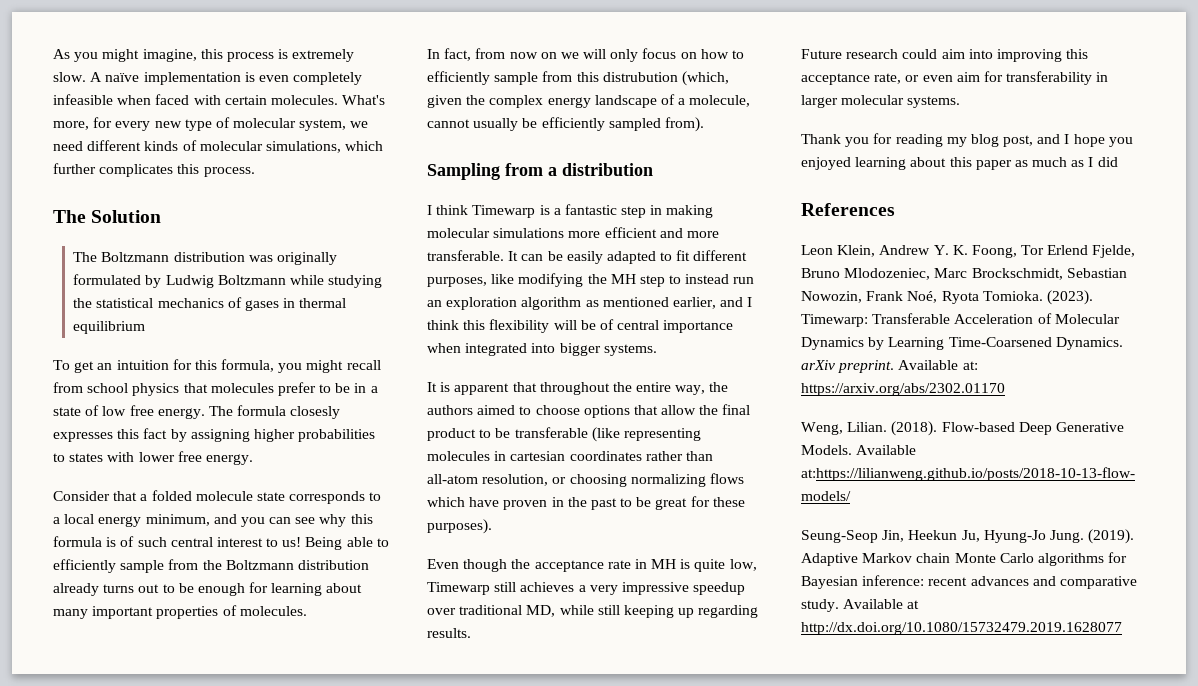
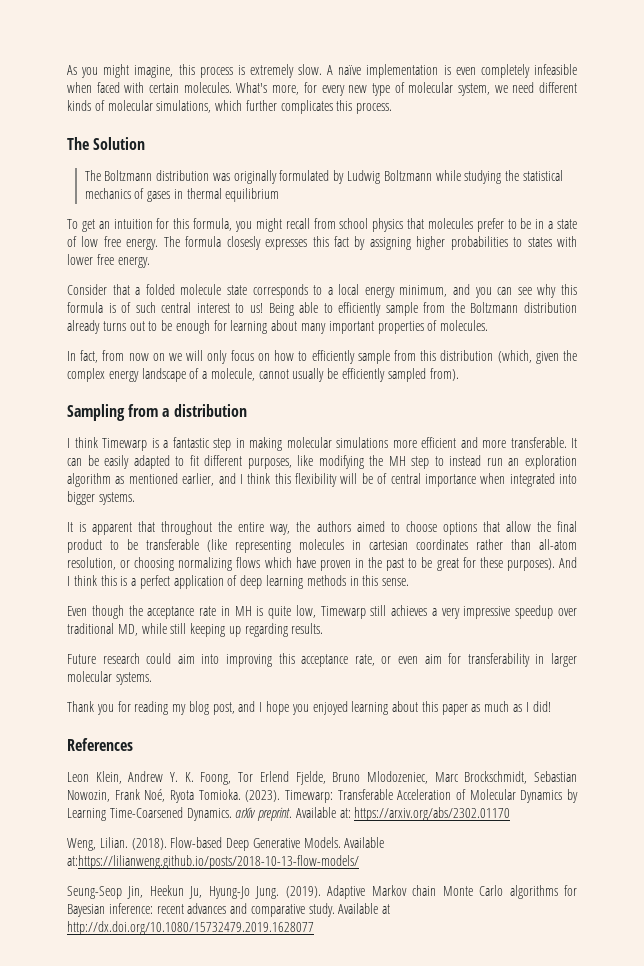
- In fact, from now on we will only focus on how to efficiently sample from this distrubution (which, given the complex energy landscape of a molecule, cannot usually be efficiently sampled from).
+ In fact, from now on we will only focus on how to efficiently sample from this distribution (which, given the complex energy landscape of a molecule, cannot usually be efficiently sampled from).
+ And I think this is a perfect application of deep learning methods in this sense.
- Thank you for reading my blog post, and I hope you enjoyed learning about this paper as much as I did
+ Thank you for reading my blog post, and I hope you enjoyed learning about this paper as much as I did!

